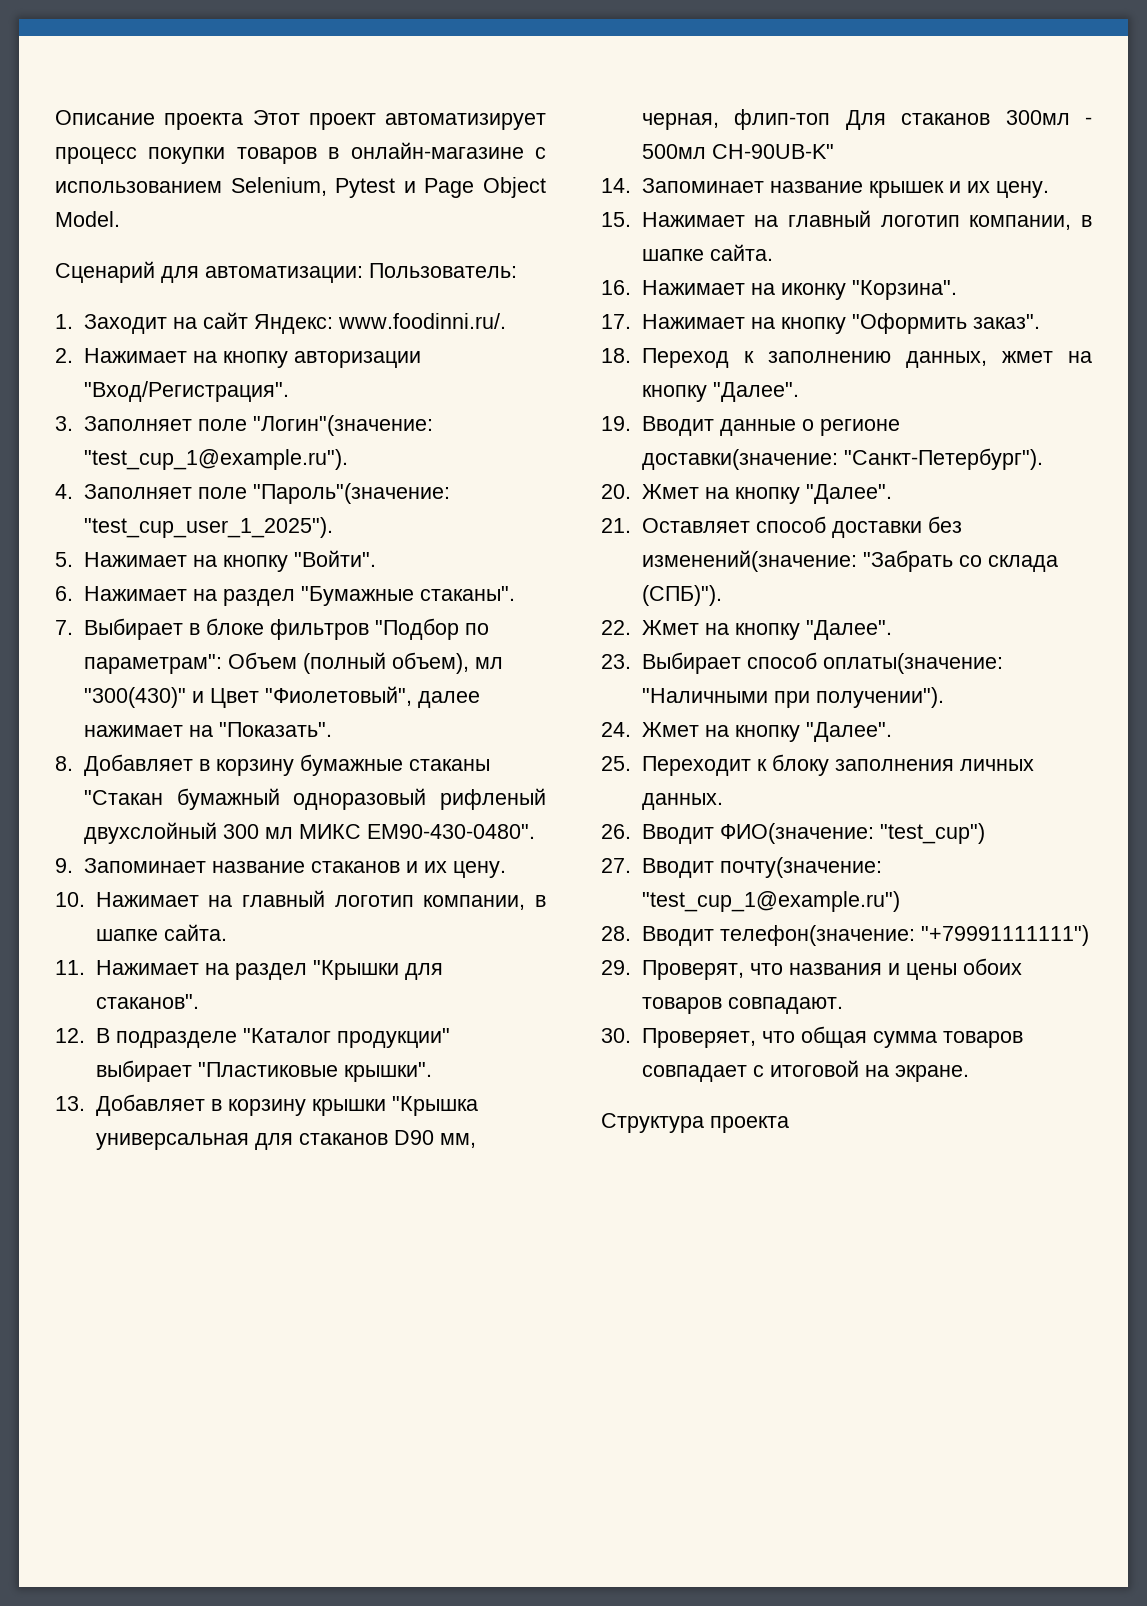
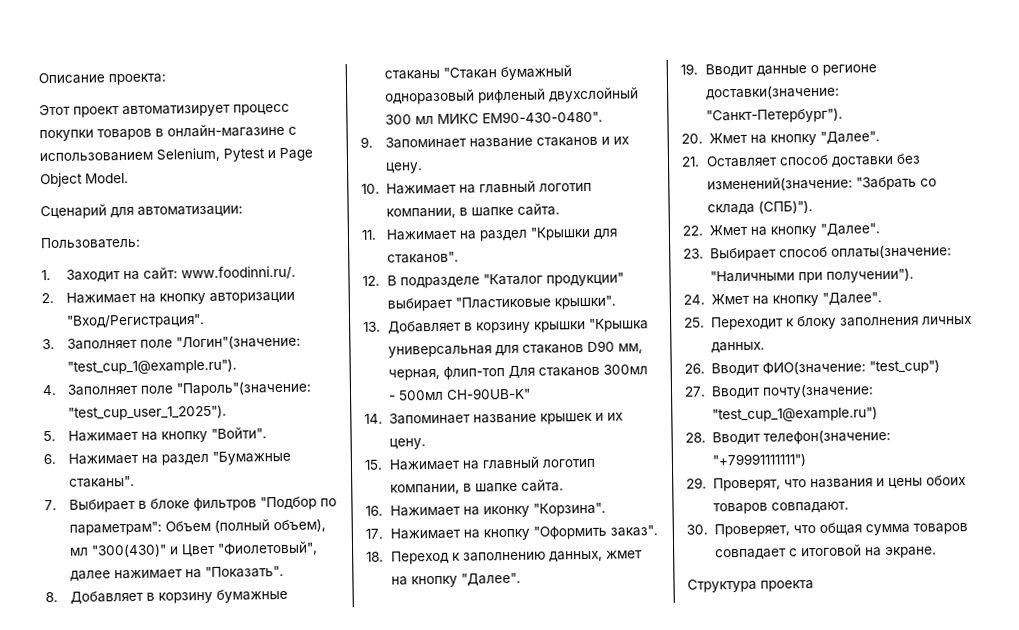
- Описание проекта Этот проект автоматизирует процесс покупки товаров в онлайн-магазине с использованием Selenium, Pytest и Page Object Model.
+ Описание проекта:
+ Этот проект автоматизирует процесс покупки товаров в онлайн-магазине с использованием Selenium, Pytest и Page Object Model.
- Сценарий для автоматизации: Пользователь:
+ Сценарий для автоматизации:
+ Пользователь:
- 1. Заходит на сайт Яндекс: www.foodinni.ru/.
+ 1. Заходит на сайт: www.foodinni.ru/.

